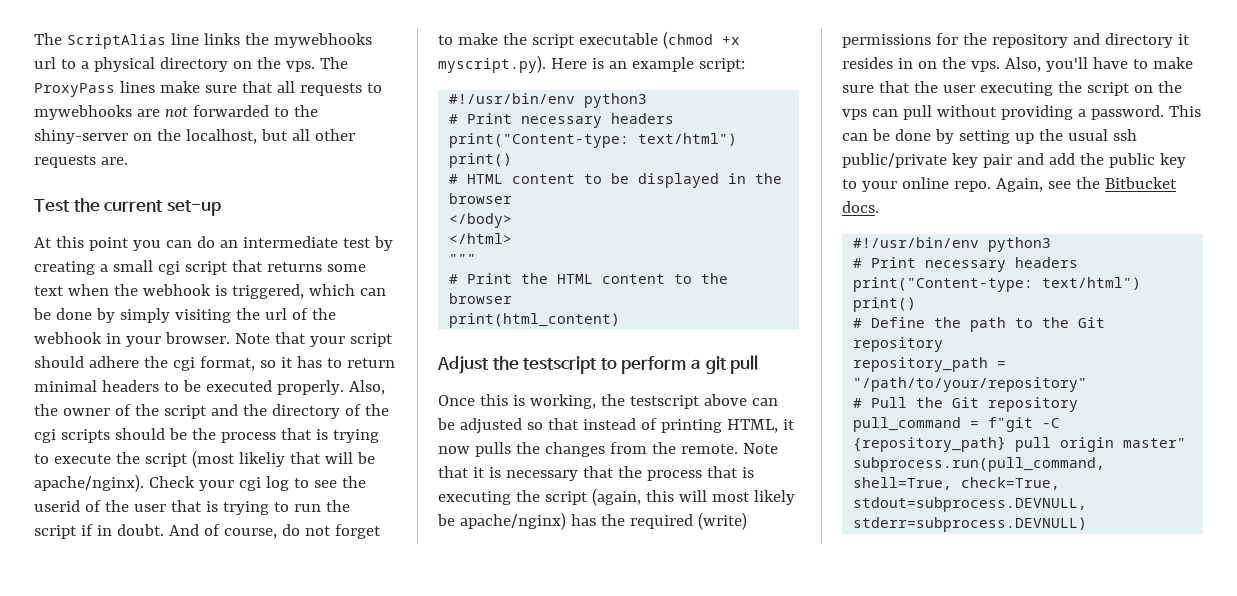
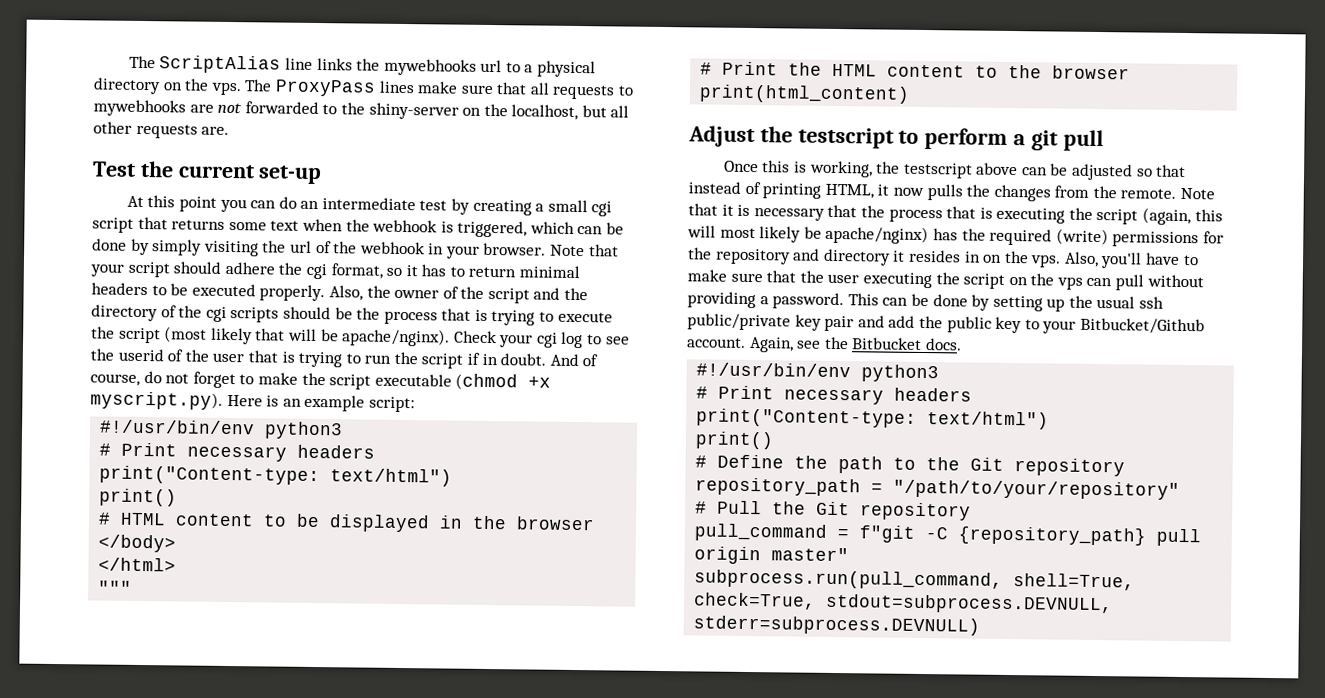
- Also, the owner of the script and the directory of the cgi scripts should be the process that is trying to execute the script (most likeliy that will be apache/nginx).
+ Also, the owner of the script and the directory of the cgi scripts should be the process that is trying to execute the script (most likely that will be apache/nginx).
- This can be done by setting up the usual ssh public/private key pair and add the public key to your online repo.
+ This can be done by setting up the usual ssh public/private key pair and add the public key to your Bitbucket/Github account.

